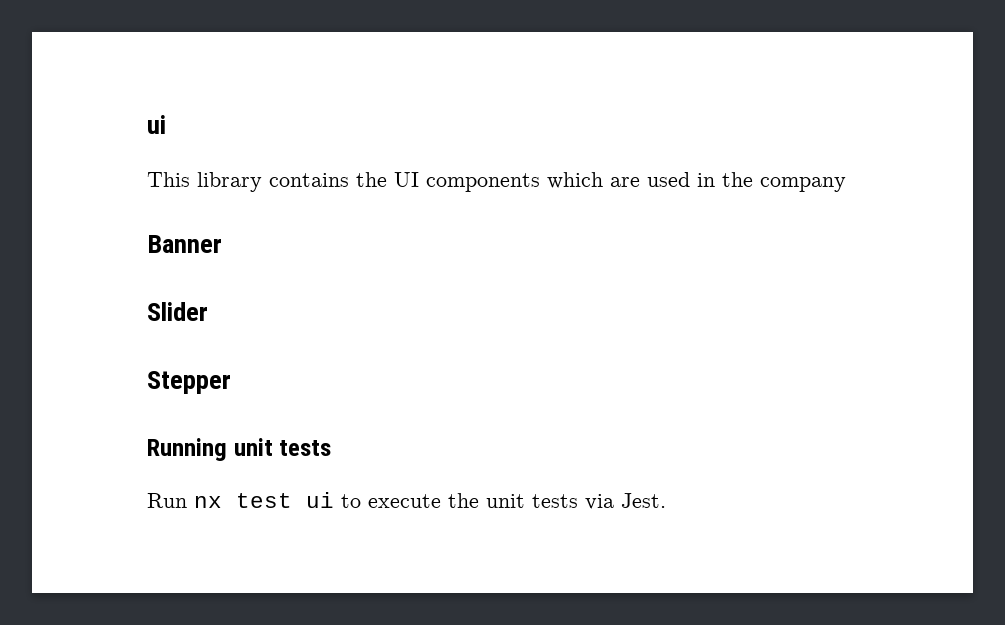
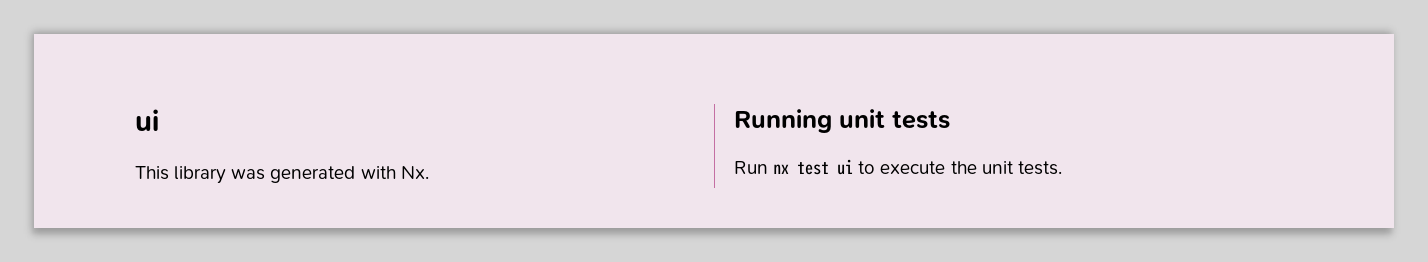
- This library contains the UI components which are used in the company
- Banner
- Slider
- Stepper
+ This library was generated with Nx.
- Run nx test ui to execute the unit tests via Jest.
+ Run nx test ui to execute the unit tests.

